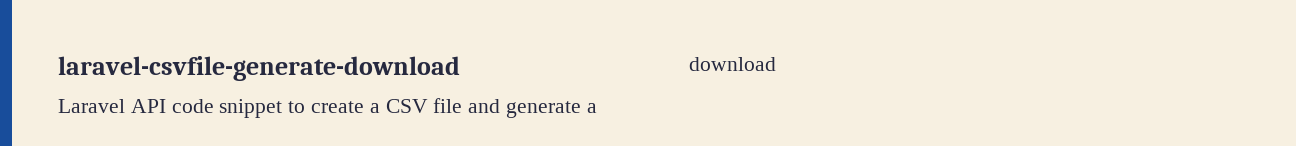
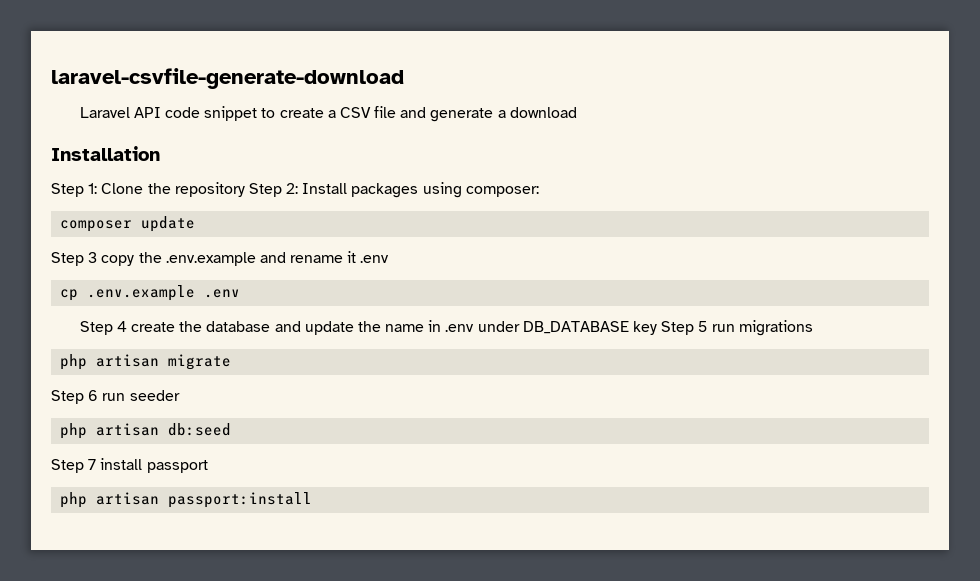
+ Installation
+ Step 1: Clone the repository Step 2: Install packages using composer:
+ composer update
+ Step 3 copy the .env.example and rename it .env
+ cp .env.example .env
+ Step 4 create the database and update the name in .env under DB_DATABASE key Step 5 run migrations
+ php artisan migrate
+ Step 6 run seeder
+ php artisan db:seed
+ Step 7 install passport
+ php artisan passport:install

